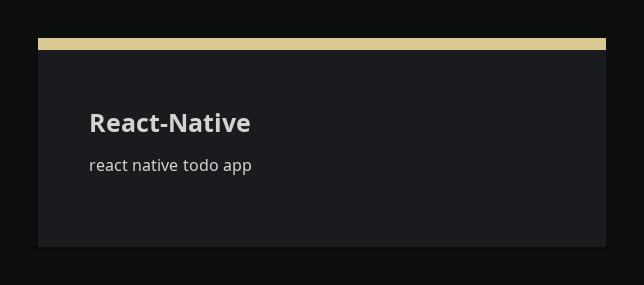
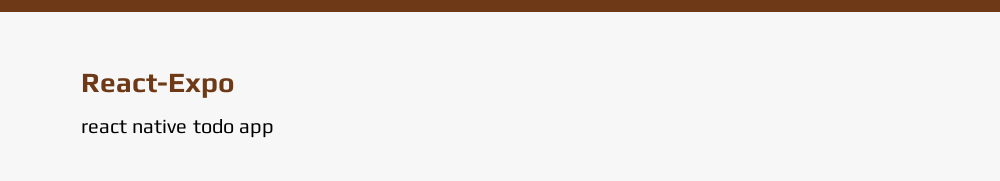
- React-Native
+ React-Expo

